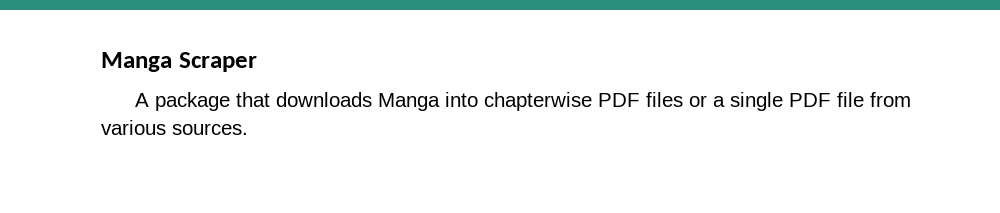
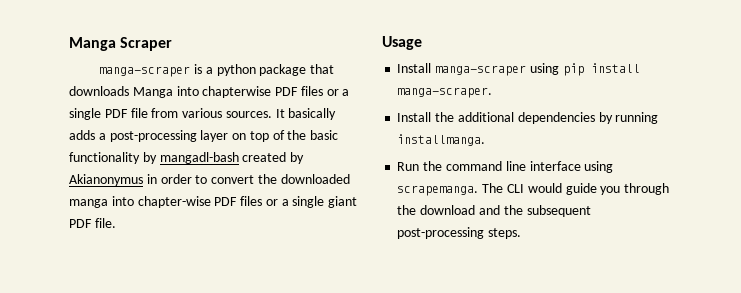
- A package that downloads Manga into chapterwise PDF files or a single PDF file from various sources.
+ manga-scraper is a python package that downloads Manga into chapterwise PDF files or a single PDF file from various sources.
+ It basically adds a post-processing layer on top of the basic functionality by mangadl-bash created by Akianonymus in order to convert the downloaded manga into chapter-wise PDF files or a single giant PDF file.
+ Usage
+ Install manga-scraper using pip install manga-scraper.
+ Install the additional dependencies by running installmanga.
+ Run the command line interface using scrapemanga. The CLI would guide you through the download and the subsequent post-processing steps.

